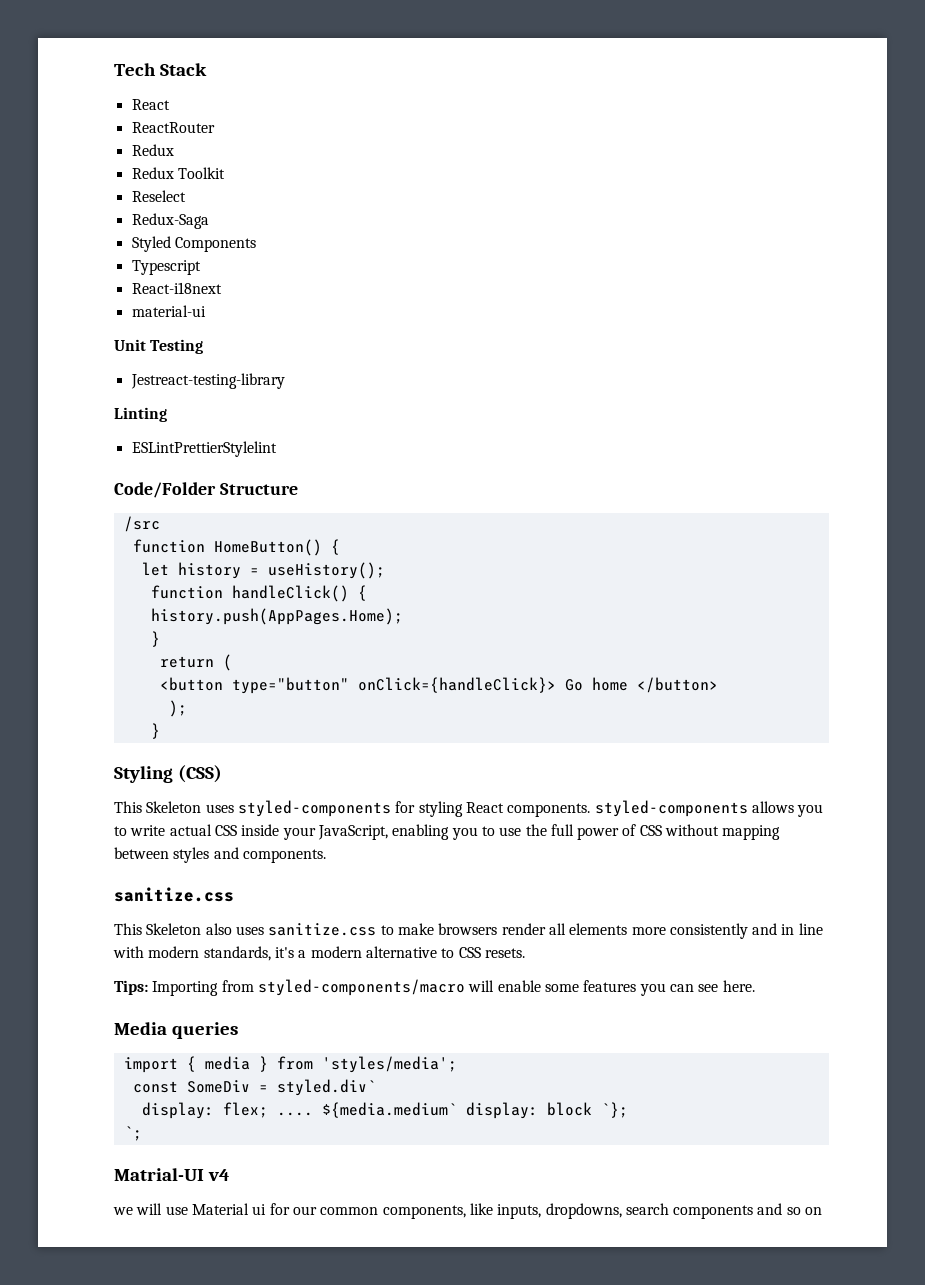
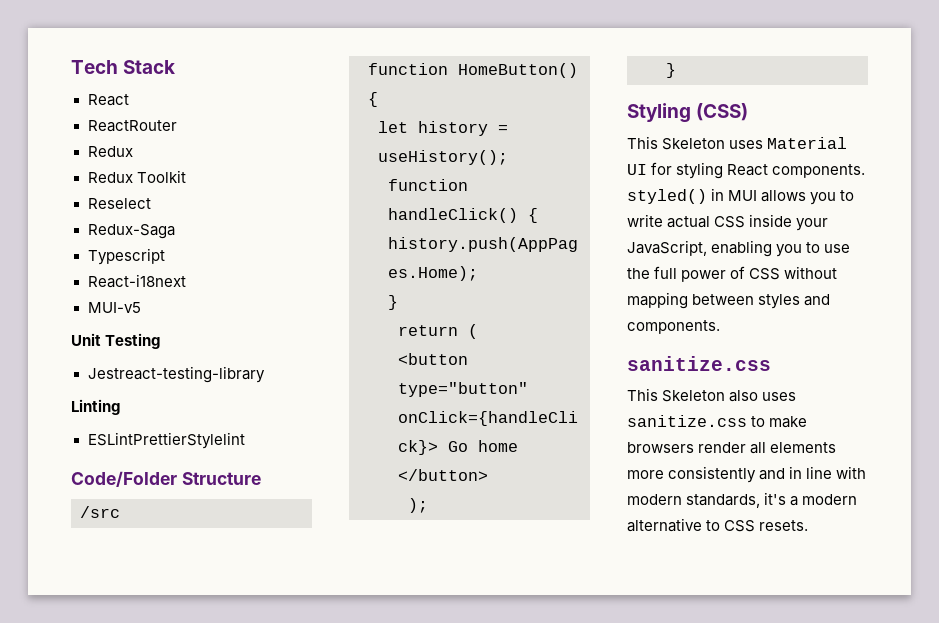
- Styled Components
- material-ui
+ MUI-v5
- This Skeleton uses styled-components for styling React components. styled-components allows you to write actual CSS inside your JavaScript, enabling you to use the full power of CSS without mapping between styles and components.
+ This Skeleton uses Material UI for styling React components. styled() in MUI allows you to write actual CSS inside your JavaScript, enabling you to use the full power of CSS without mapping between styles and components.
- Tips: Importing from styled-components/macro will enable some features you can see here.
- Media queries
- import { media } from 'styles/media';
- const SomeDiv = styled.div`
- display: flex; .... ${media.medium` display: block `};
- `;
- Matrial-UI v4
- we will use Material ui for our common components, like inputs, dropdowns, search components and so on

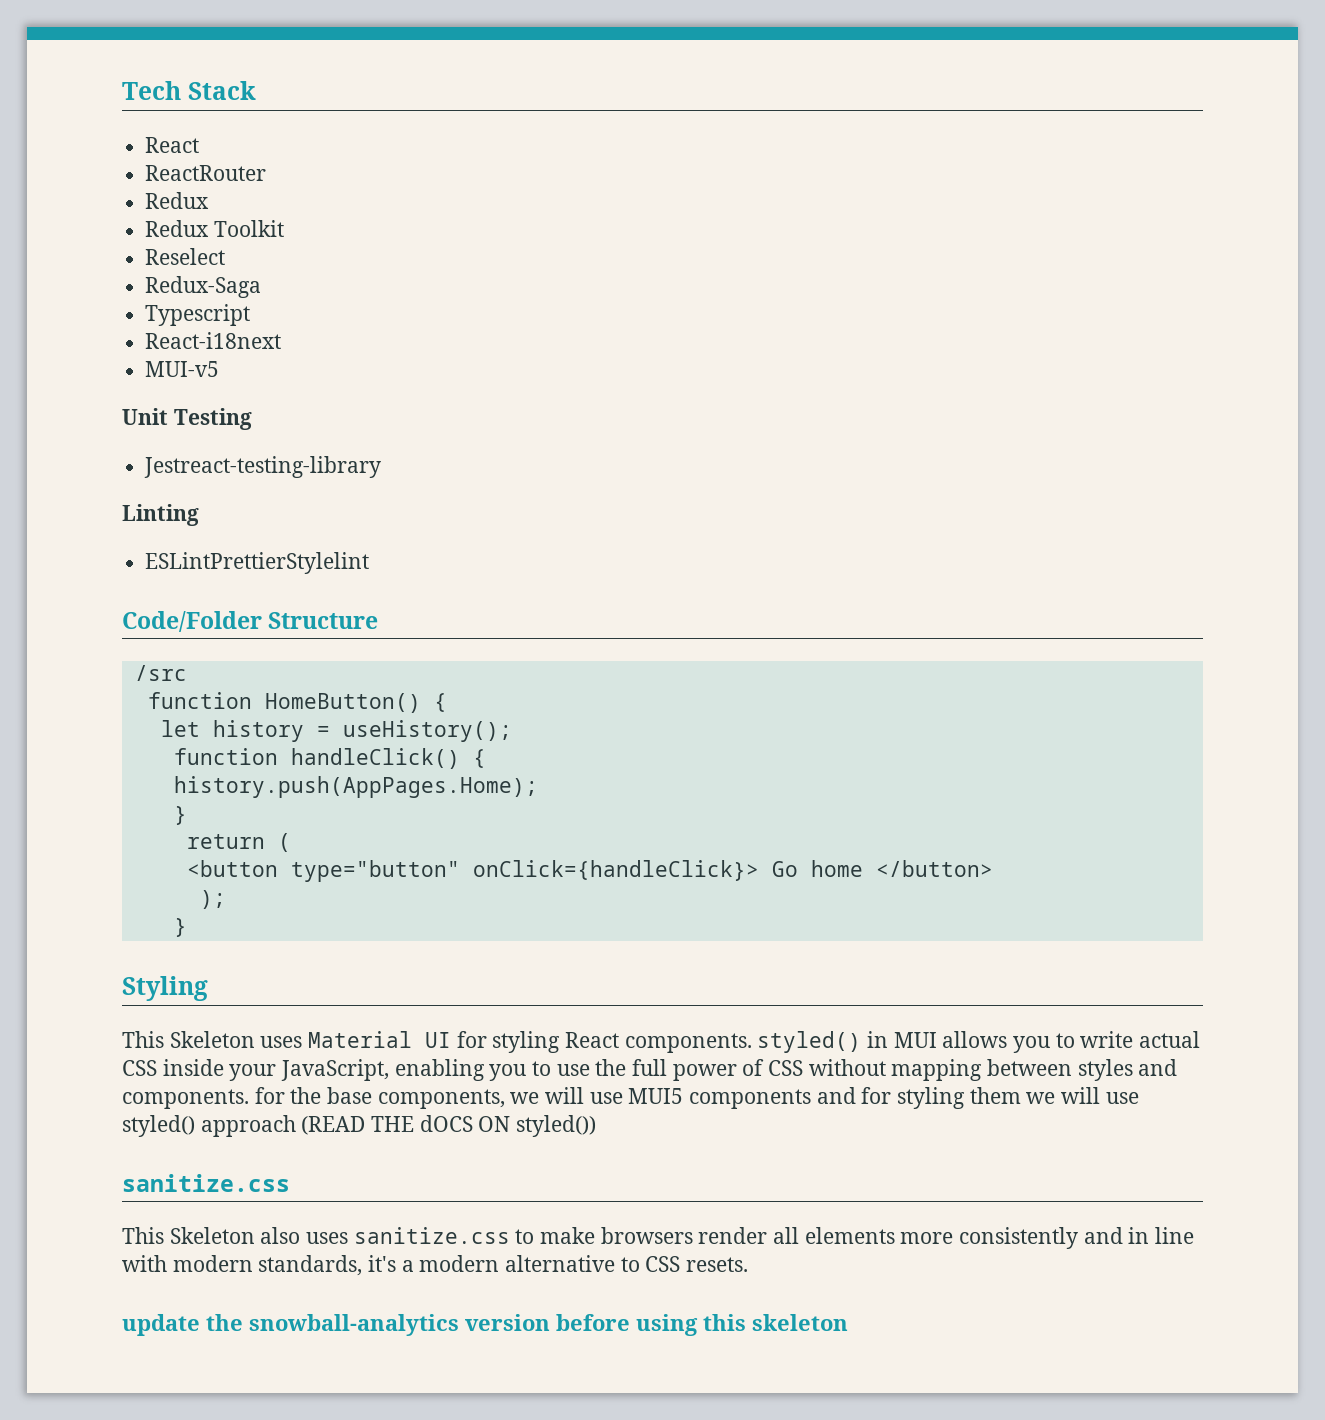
- Styling (CSS)
+ Styling
- This Skeleton uses Material UI for styling React components. styled() in MUI allows you to write actual CSS inside your JavaScript, enabling you to use the full power of CSS without mapping between styles and components.
+ This Skeleton uses Material UI for styling React components. styled() in MUI allows you to write actual CSS inside your JavaScript, enabling you to use the full power of CSS without mapping between styles and components. for the base components, we will use MUI5 components and for styling them we will use styled() approach (READ THE dOCS ON styled())
+ update the snowball-analytics version before using this skeleton

